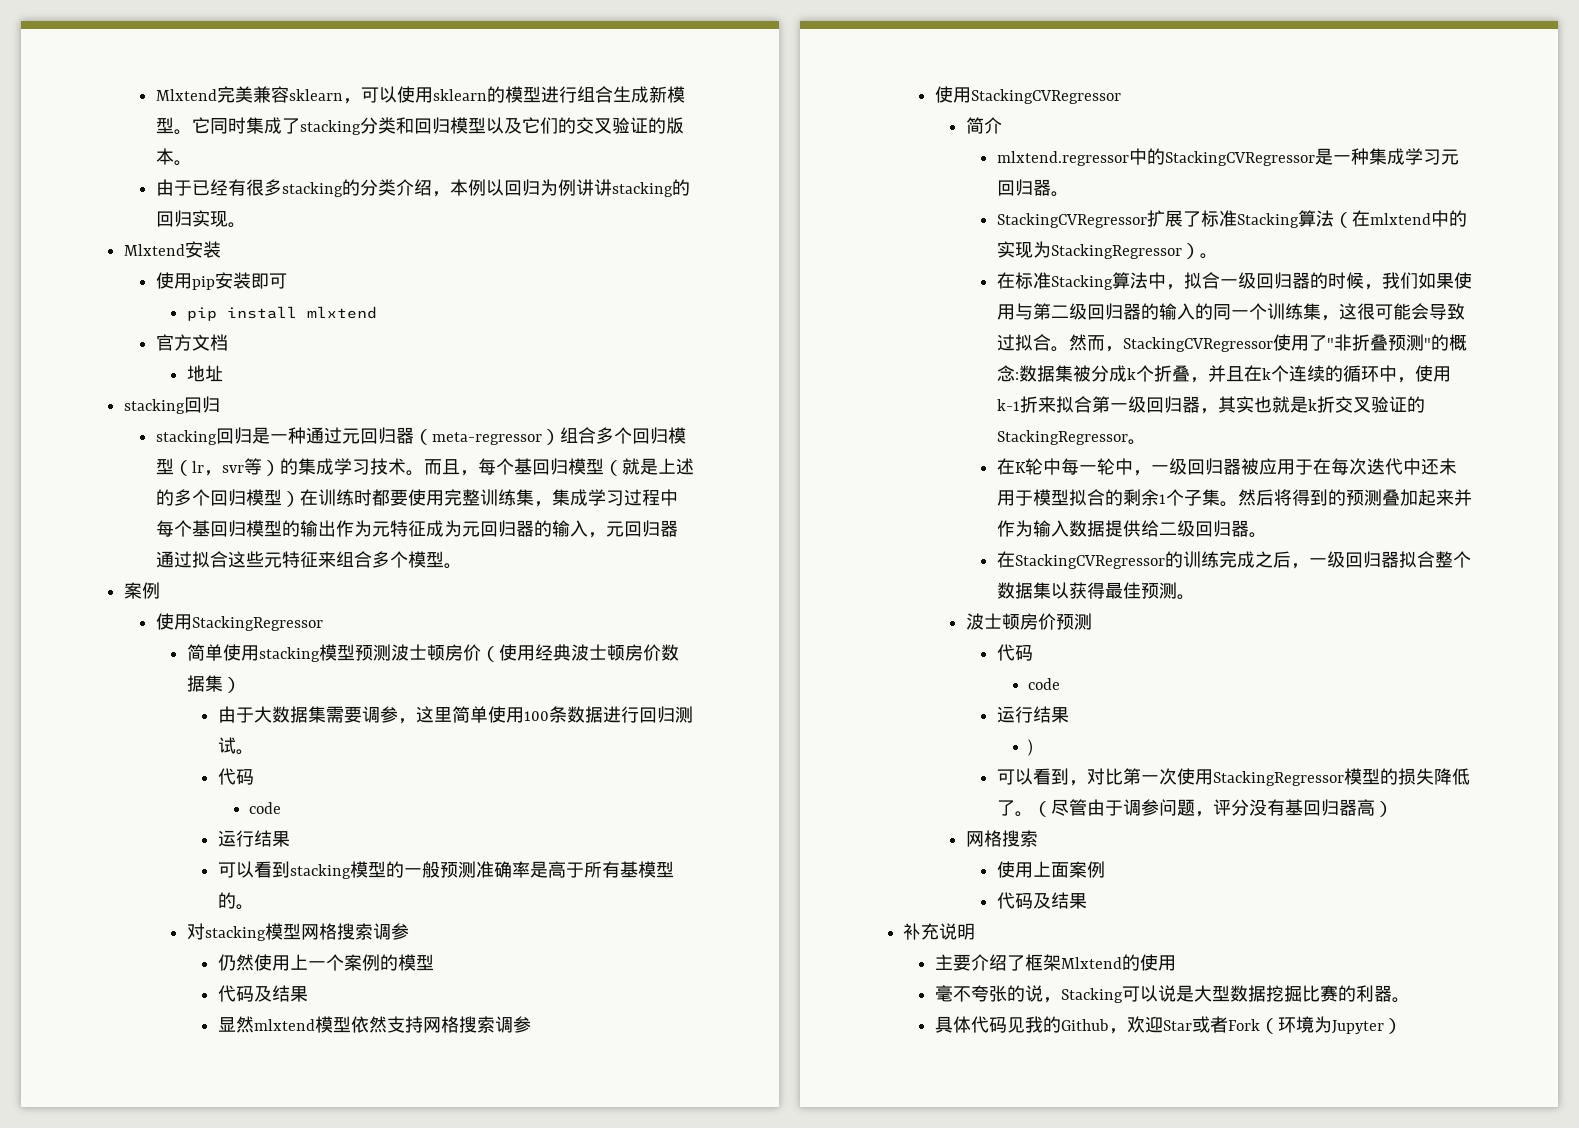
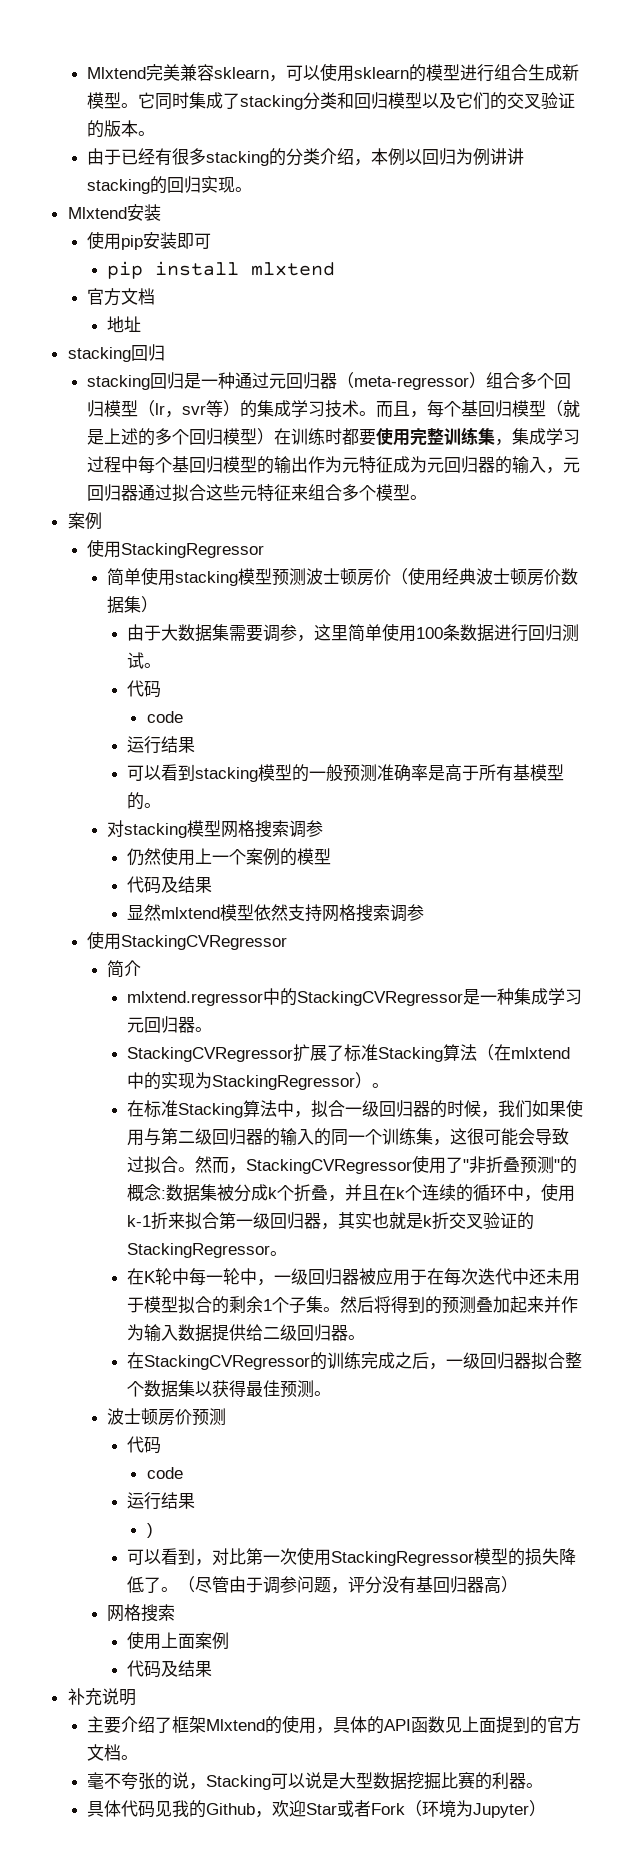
- 主要介绍了框架Mlxtend的使用
+ 主要介绍了框架Mlxtend的使用，具体的API函数见上面提到的官方文档。

